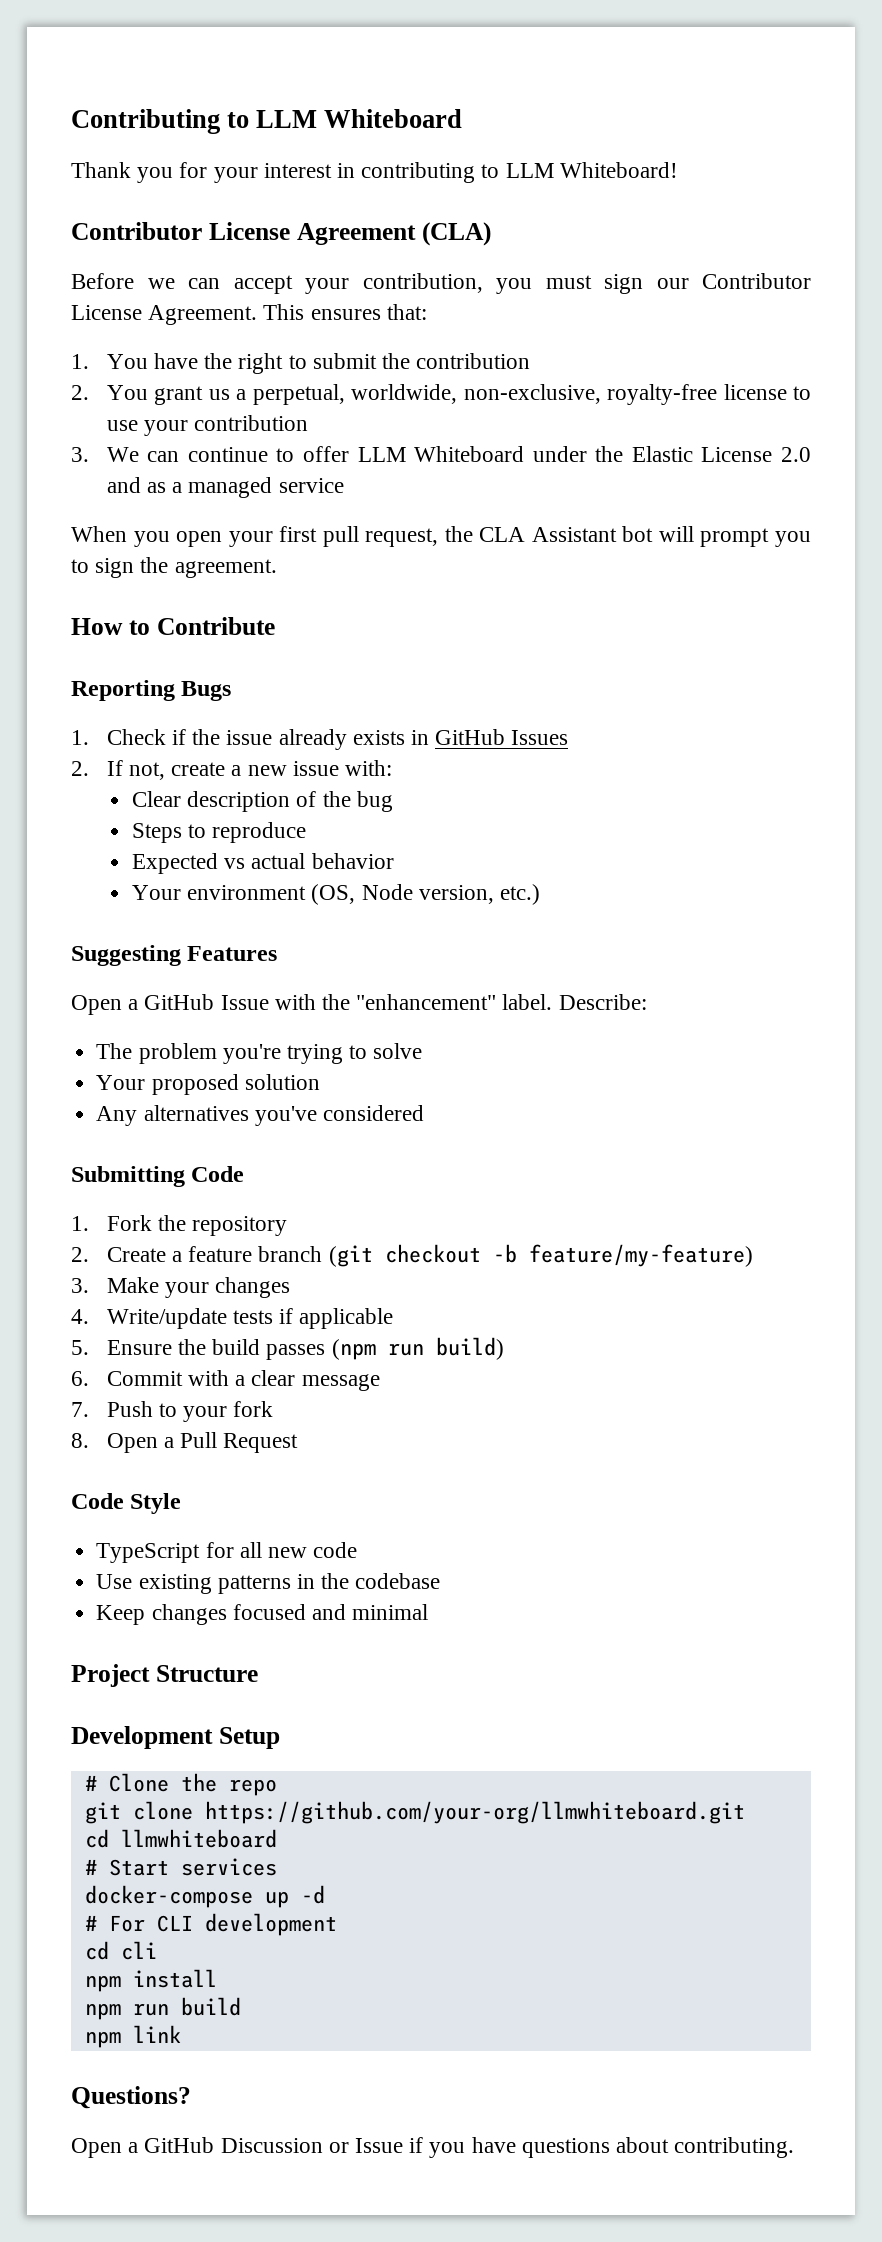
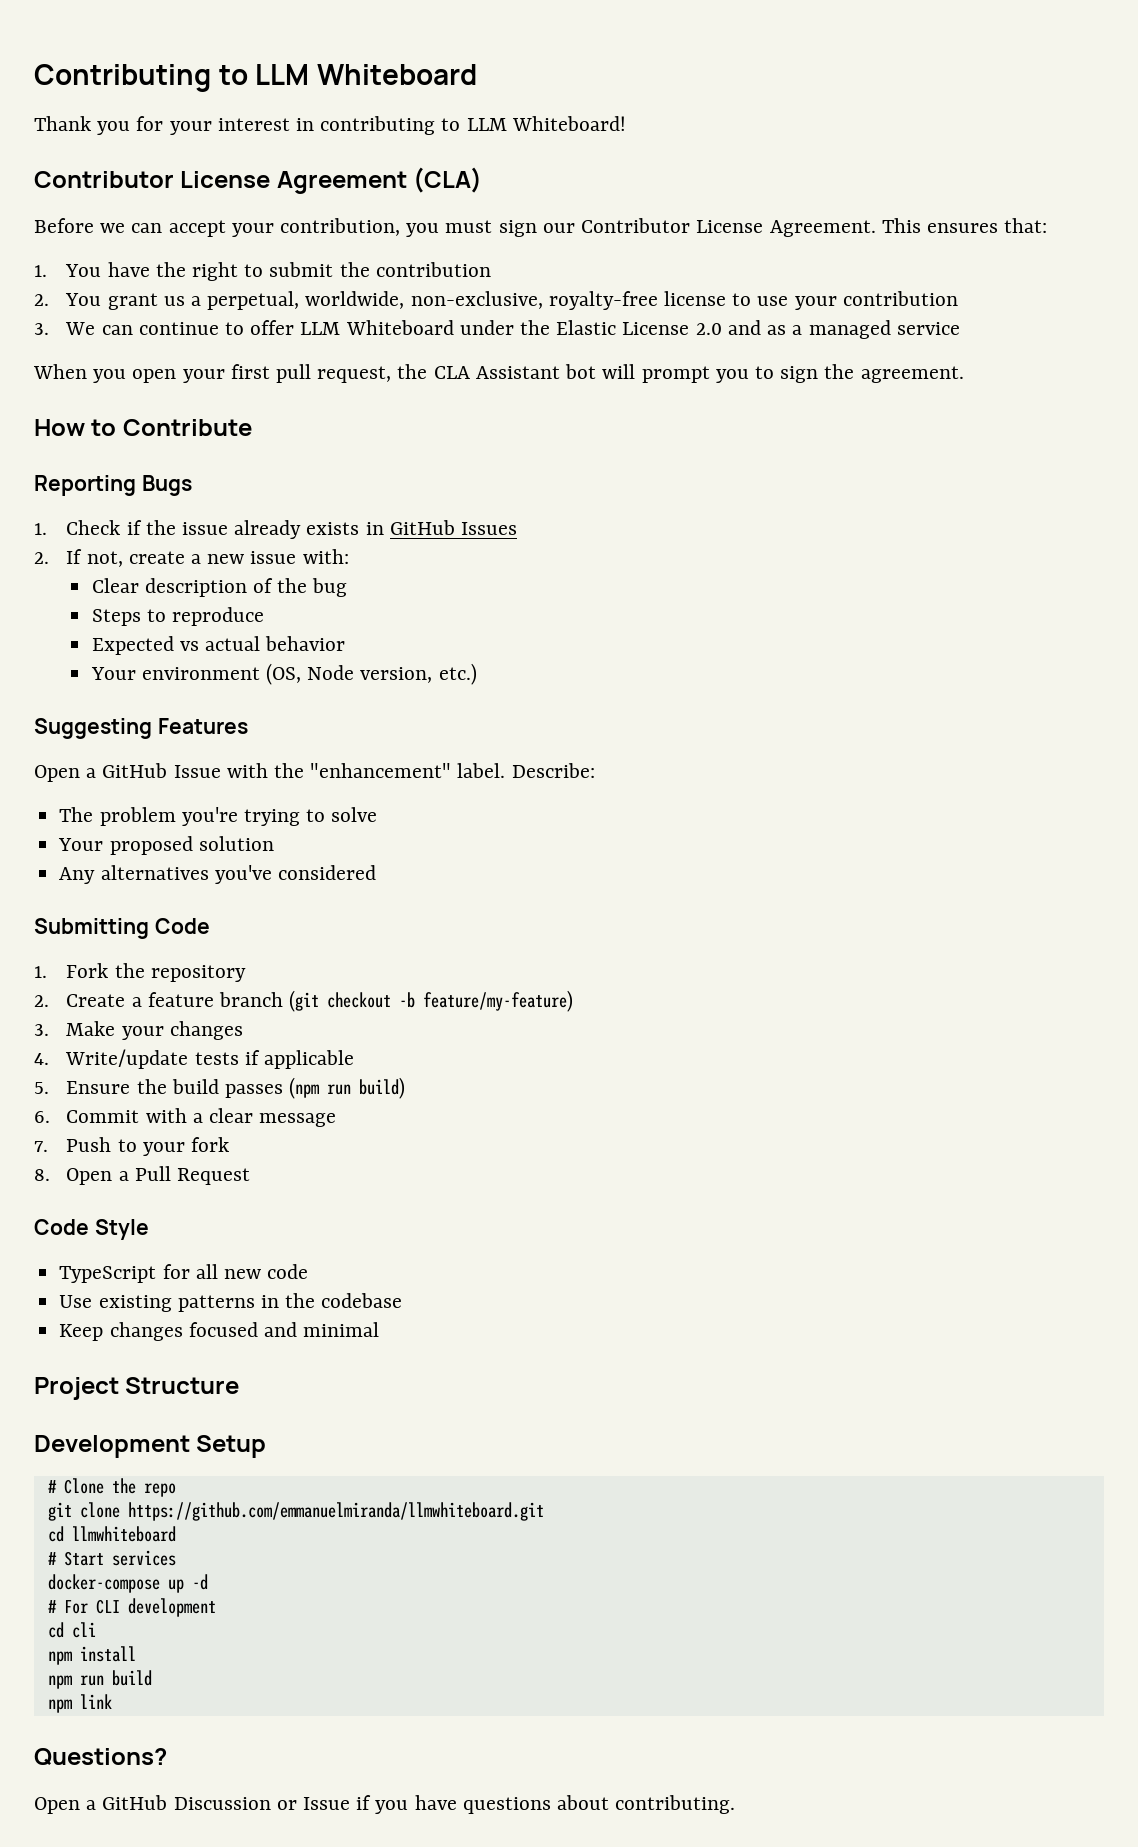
- git clone https://github.com/your-org/llmwhiteboard.git
+ git clone https://github.com/emmanuelmiranda/llmwhiteboard.git

